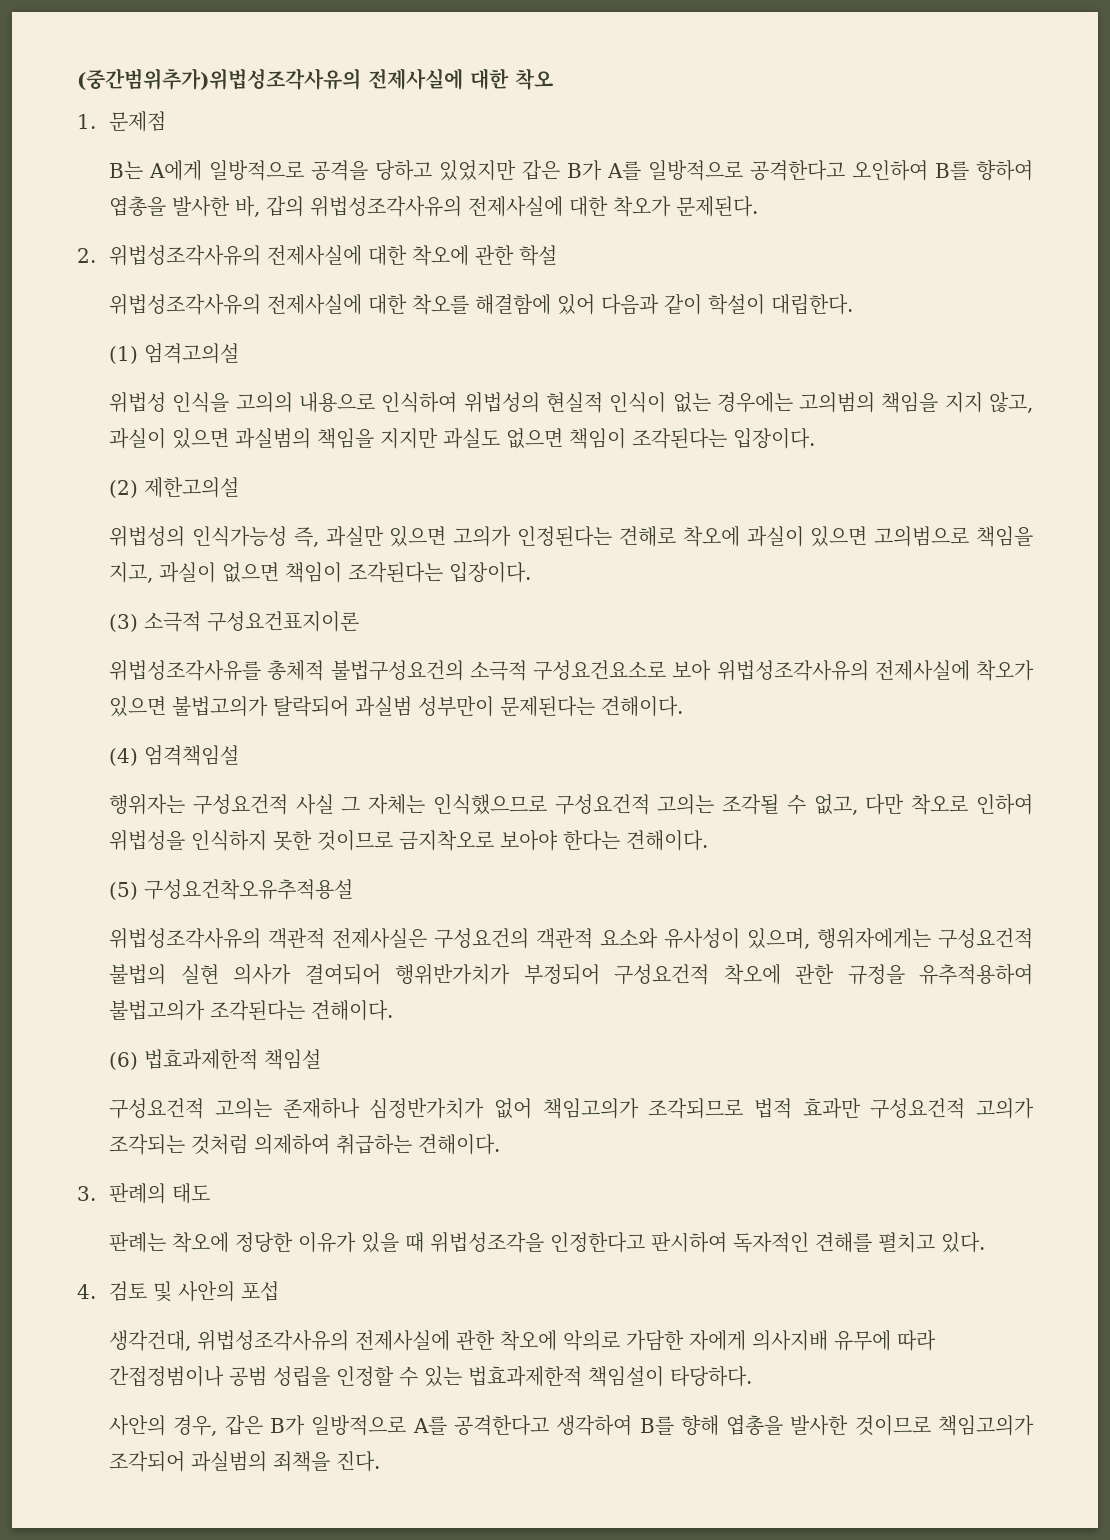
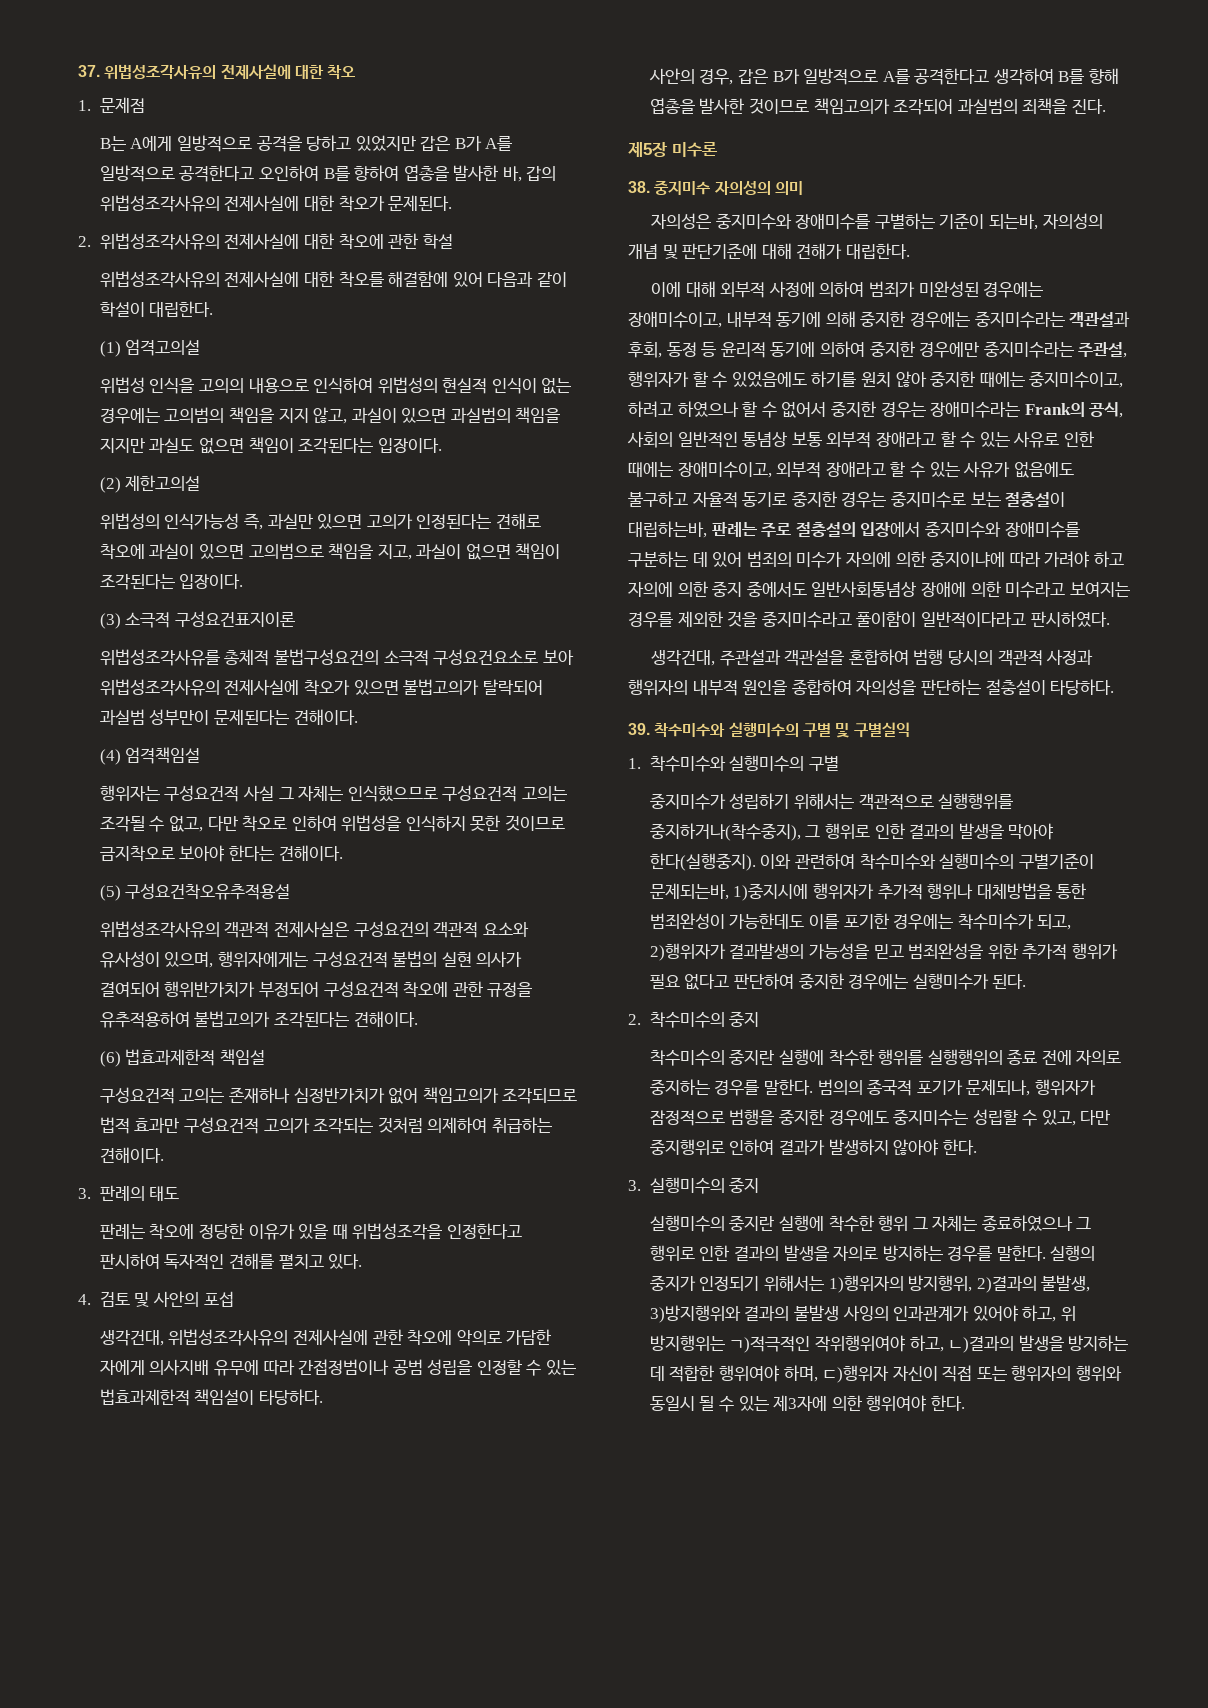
- (중간범위추가)위법성조각사유의 전제사실에 대한 착오
+ 37. 위법성조각사유의 전제사실에 대한 착오
+ 제5장 미수론
+ 38. 중지미수 자의성의 의미
+ 자의성은 중지미수와 장애미수를 구별하는 기준이 되는바, 자의성의 개념 및 판단기준에 대해 견해가 대립한다.
+ 이에 대해 외부적 사정에 의하여 범죄가 미완성된 경우에는 장애미수이고, 내부적 동기에 의해 중지한 경우에는 중지미수라는 객관설과 후회, 동정 등 윤리적 동기에 의하여 중지한 경우에만 중지미수라는 주관설, 행위자가 할 수 있었음에도 하기를 원치 않아 중지한 때에는 중지미수이고, 하려고 하였으나 할 수 없어서 중지한 경우는 장애미수라는 Frank의 공식, 사회의 일반적인 통념상 보통 외부적 장애라고 할 수 있는 사유로 인한 때에는 장애미수이고, 외부적 장애라고 할 수 있는 사유가 없음에도 불구하고 자율적 동기로 중지한 경우는 중지미수로 보는 절충설이 대립하는바, 판례는 주로 절충설의 입장에서 중지미수와 장애미수를 구분하는 데 있어 범죄의 미수가 자의에 의한 중지이냐에 따라 가려야 하고 자의에 의한 중지 중에서도 일반사회통념상 장애에 의한 미수라고 보여지는 경우를 제외한 것을 중지미수라고 풀이함이 일반적이다라고 판시하였다.
+ 생각건대, 주관설과 객관설을 혼합하여 범행 당시의 객관적 사정과 행위자의 내부적 원인을 종합하여 자의성을 판단하는 절충설이 타당하다.
+ 39. 착수미수와 실행미수의 구별 및 구별실익
+ 1. 착수미수와 실행미수의 구별
+ 중지미수가 성립하기 위해서는 객관적으로 실행행위를 중지하거나(착수중지), 그 행위로 인한 결과의 발생을 막아야 한다(실행중지). 이와 관련하여 착수미수와 실행미수의 구별기준이 문제되는바, 1)중지시에 행위자가 추가적 행위나 대체방법을 통한 범죄완성이 가능한데도 이를 포기한 경우에는 착수미수가 되고, 2)행위자가 결과발생의 가능성을 믿고 범죄완성을 위한 추가적 행위가 필요 없다고 판단하여 중지한 경우에는 실행미수가 된다.
+ 2. 착수미수의 중지
+ 착수미수의 중지란 실행에 착수한 행위를 실행행위의 종료 전에 자의로 중지하는 경우를 말한다. 범의의 종국적 포기가 문제되나, 행위자가 잠정적으로 범행을 중지한 경우에도 중지미수는 성립할 수 있고, 다만 중지행위로 인하여 결과가 발생하지 않아야 한다.
+ 3. 실행미수의 중지
+ 실행미수의 중지란 실행에 착수한 행위 그 자체는 종료하였으나 그 행위로 인한 결과의 발생을 자의로 방지하는 경우를 말한다. 실행의 중지가 인정되기 위해서는 1)행위자의 방지행위, 2)결과의 불발생, 3)방지행위와 결과의 불발생 사잉의 인과관계가 있어야 하고, 위 방지행위는 ㄱ)적극적인 작위행위여야 하고, ㄴ)결과의 발생을 방지하는 데 적합한 행위여야 하며, ㄷ)행위자 자신이 직접 또는 행위자의 행위와 동일시 될 수 있는 제3자에 의한 행위여야 한다.

